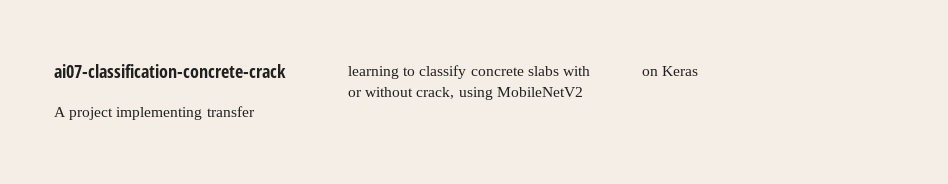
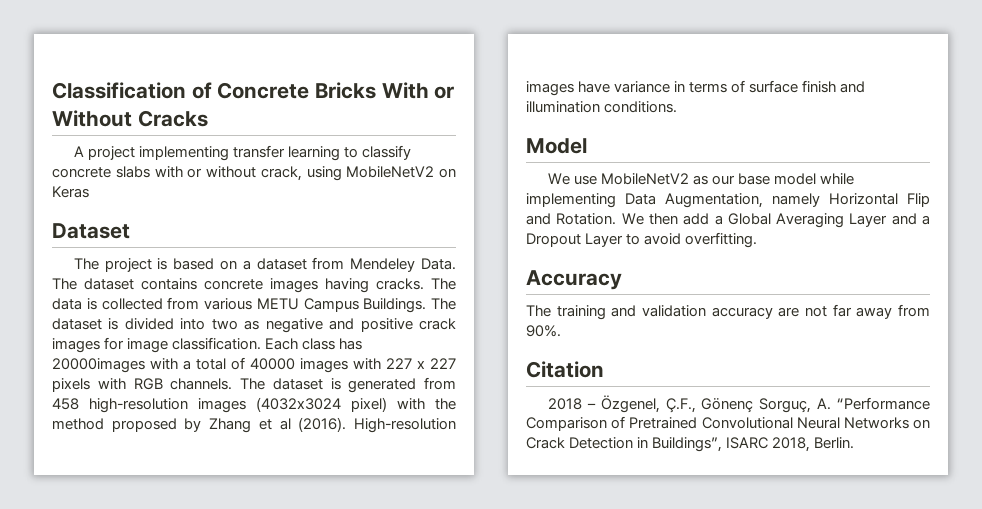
- ai07-classification-concrete-crack
+ Classification of Concrete Bricks With or Without Cracks
+ Dataset
+ The project is based on a dataset from Mendeley Data. The dataset contains concrete images having cracks. The data is collected from various METU Campus Buildings. The dataset is divided into two as negative and positive crack images for image classification. Each class has 20000images with a total of 40000 images with 227 x 227 pixels with RGB channels. The dataset is generated from 458 high-resolution images (4032x3024 pixel) with the method proposed by Zhang et al (2016). High-resolution images have variance in terms of surface finish and illumination conditions.
+ Model
+ We use MobileNetV2 as our base model while implementing Data Augmentation, namely Horizontal Flip and Rotation. We then add a Global Averaging Layer and a Dropout Layer to avoid overfitting.
+ Accuracy
+ The training and validation accuracy are not far away from 90%.
+ Citation
+ 2018 – Özgenel, Ç.F., Gönenç Sorguç, A. “Performance Comparison of Pretrained Convolutional Neural Networks on Crack Detection in Buildings”, ISARC 2018, Berlin.

